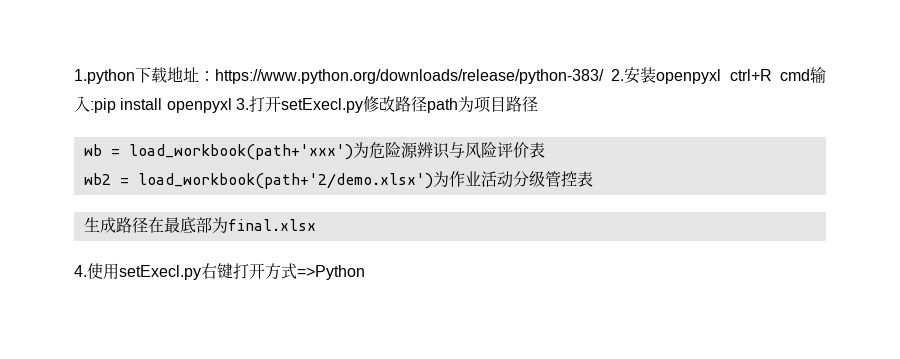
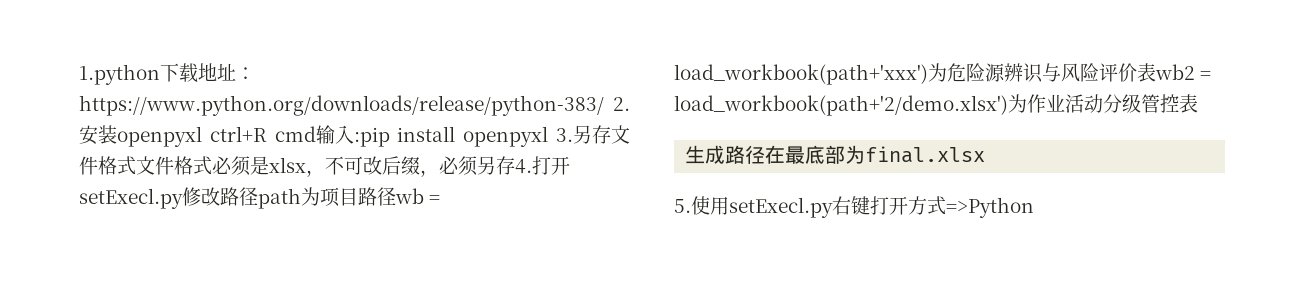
- 1.python下载地址：https://www.python.org/downloads/release/python-383/ 2.安装openpyxl ctrl+R cmd输入:pip install openpyxl 3.打开setExecl.py修改路径path为项目路径
- wb = load_workbook(path+'xxx')为危险源辨识与风险评价表
- wb2 = load_workbook(path+'2/demo.xlsx')为作业活动分级管控表
+ 1.python下载地址：https://www.python.org/downloads/release/python-383/ 2.安装openpyxl ctrl+R cmd输入:pip install openpyxl 3.另存文件格式文件格式必须是xlsx，不可改后缀，必须另存4.打开setExecl.py修改路径path为项目路径wb = load_workbook(path+'xxx')为危险源辨识与风险评价表wb2 = load_workbook(path+'2/demo.xlsx')为作业活动分级管控表
- 4.使用setExecl.py右键打开方式=>Python
+ 5.使用setExecl.py右键打开方式=>Python

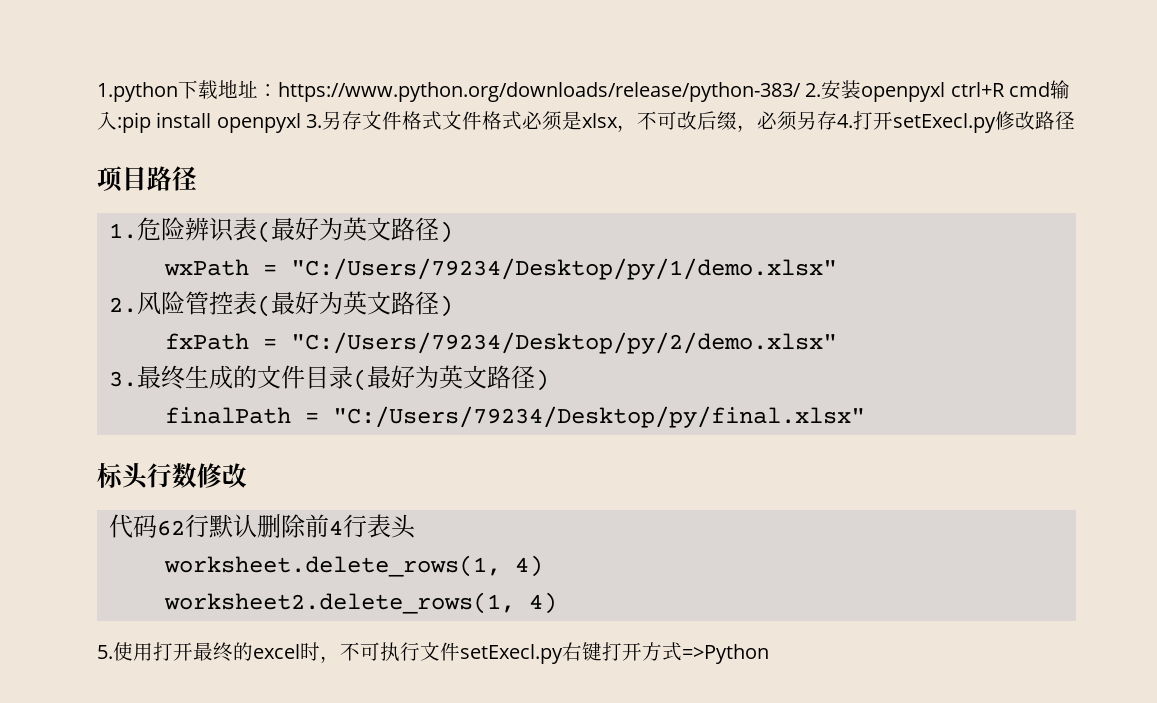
- 1.python下载地址：https://www.python.org/downloads/release/python-383/ 2.安装openpyxl ctrl+R cmd输入:pip install openpyxl 3.另存文件格式文件格式必须是xlsx，不可改后缀，必须另存4.打开setExecl.py修改路径path为项目路径wb = load_workbook(path+'xxx')为危险源辨识与风险评价表wb2 = load_workbook(path+'2/demo.xlsx')为作业活动分级管控表
- 生成路径在最底部为final.xlsx
- 5.使用setExecl.py右键打开方式=>Python
+ 1.python下载地址：https://www.python.org/downloads/release/python-383/ 2.安装openpyxl ctrl+R cmd输入:pip install openpyxl 3.另存文件格式文件格式必须是xlsx，不可改后缀，必须另存4.打开setExecl.py修改路径
+ 项目路径
+ 1.危险辨识表(最好为英文路径)
+ wxPath = "C:/Users/79234/Desktop/py/1/demo.xlsx"
+ 2.风险管控表(最好为英文路径)
+ fxPath = "C:/Users/79234/Desktop/py/2/demo.xlsx"
+ 3.最终生成的文件目录(最好为英文路径)
+ finalPath = "C:/Users/79234/Desktop/py/final.xlsx"
+ 标头行数修改
+ 代码62行默认删除前4行表头
+ worksheet.delete_rows(1, 4)
+ worksheet2.delete_rows(1, 4)
+ 5.使用打开最终的excel时，不可执行文件setExecl.py右键打开方式=>Python

